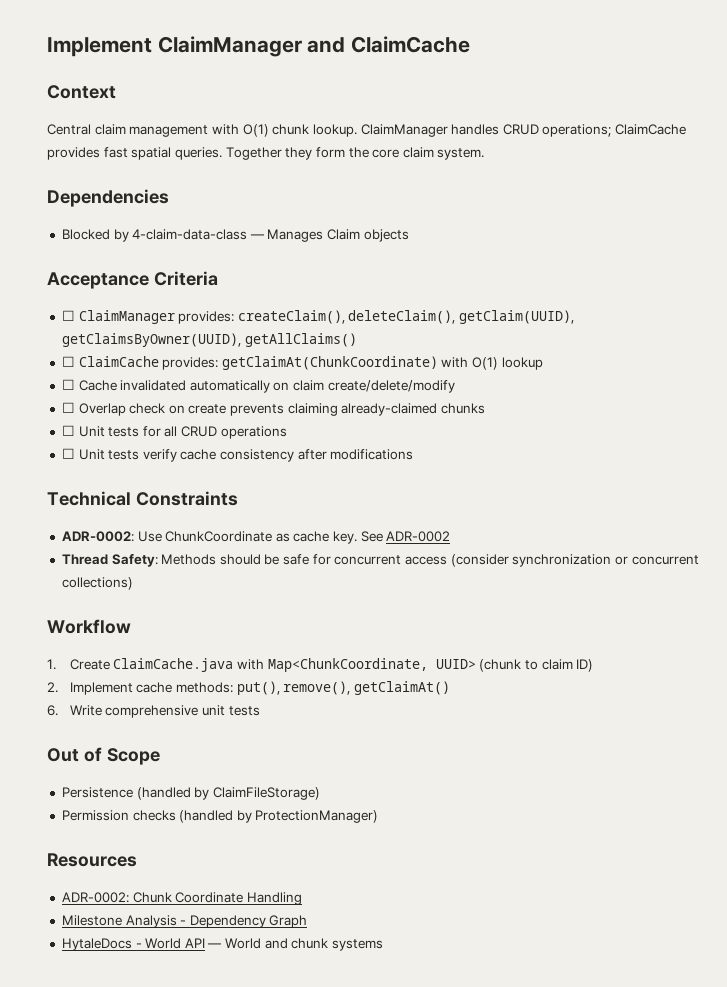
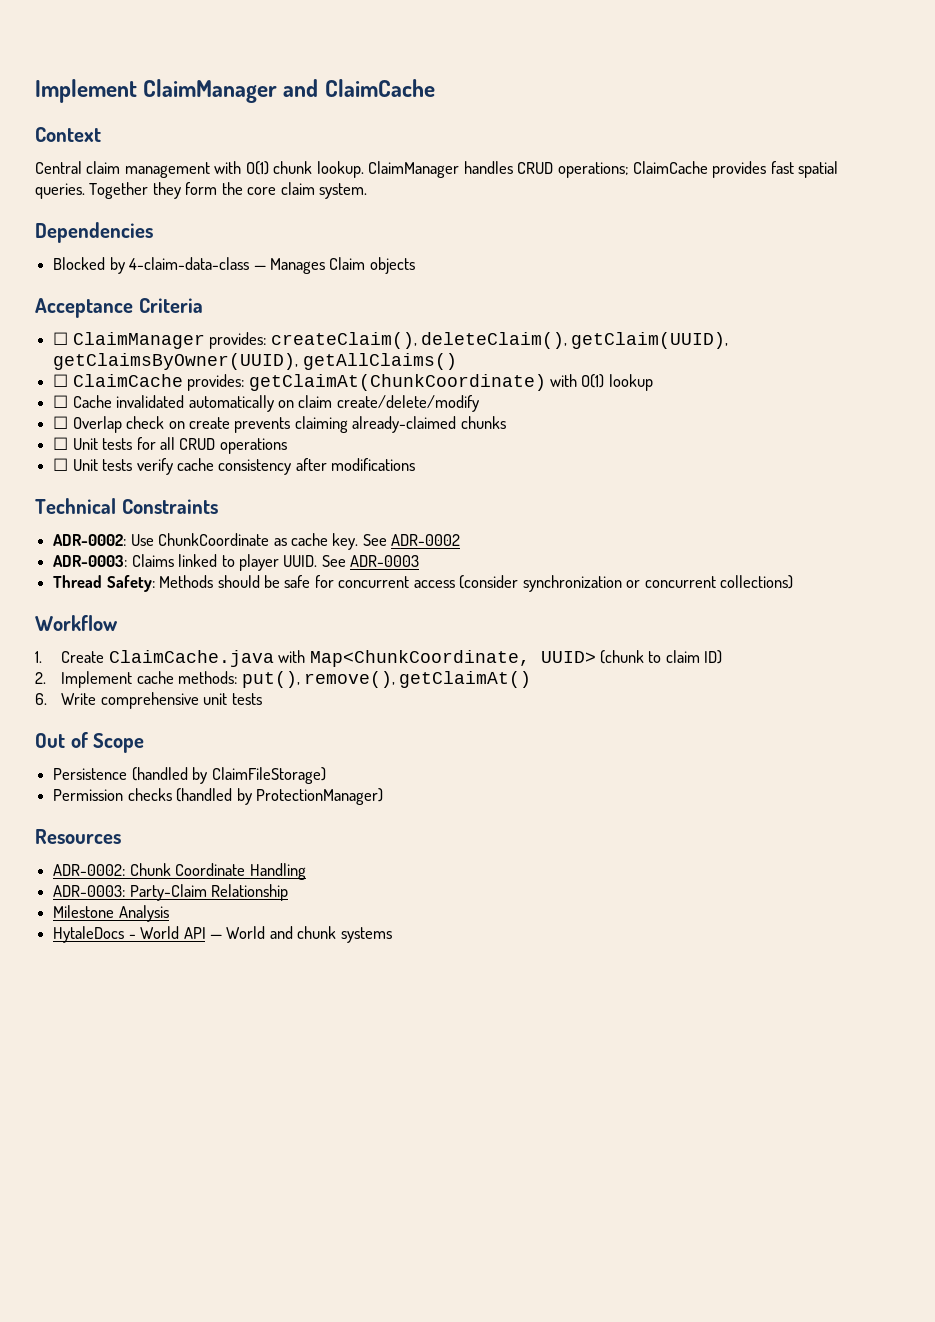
+ ADR-0003: Claims linked to player UUID. See ADR-0003
+ ADR-0003: Party-Claim Relationship
- Milestone Analysis - Dependency Graph
+ Milestone Analysis

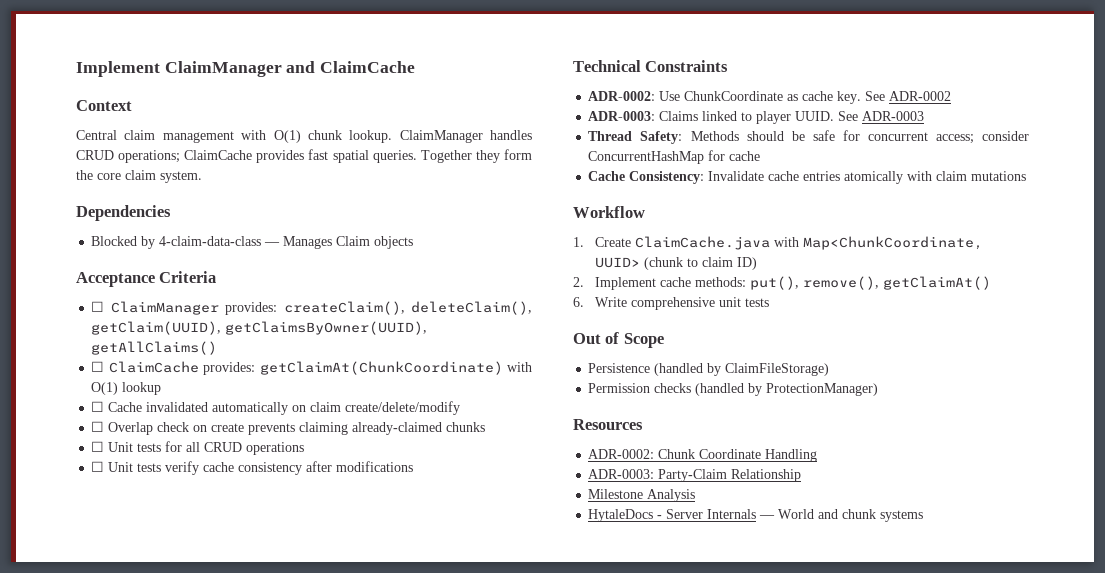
- Thread Safety: Methods should be safe for concurrent access (consider synchronization or concurrent collections)
+ Thread Safety: Methods should be safe for concurrent access; consider ConcurrentHashMap for cache
+ Cache Consistency: Invalidate cache entries atomically with claim mutations
- HytaleDocs - World API — World and chunk systems
+ HytaleDocs - Server Internals — World and chunk systems

